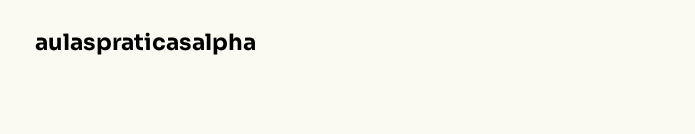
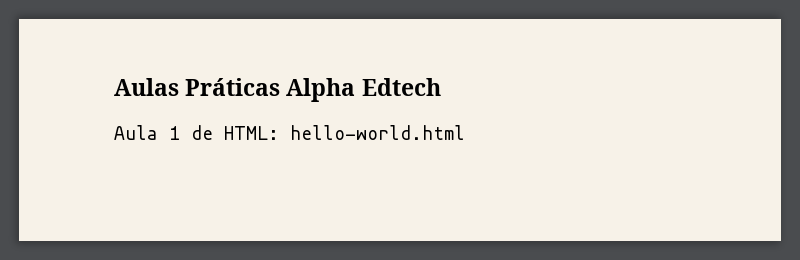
- aulaspraticasalpha
+ Aulas Práticas Alpha Edtech
+ Aula 1 de HTML: hello-world.html

